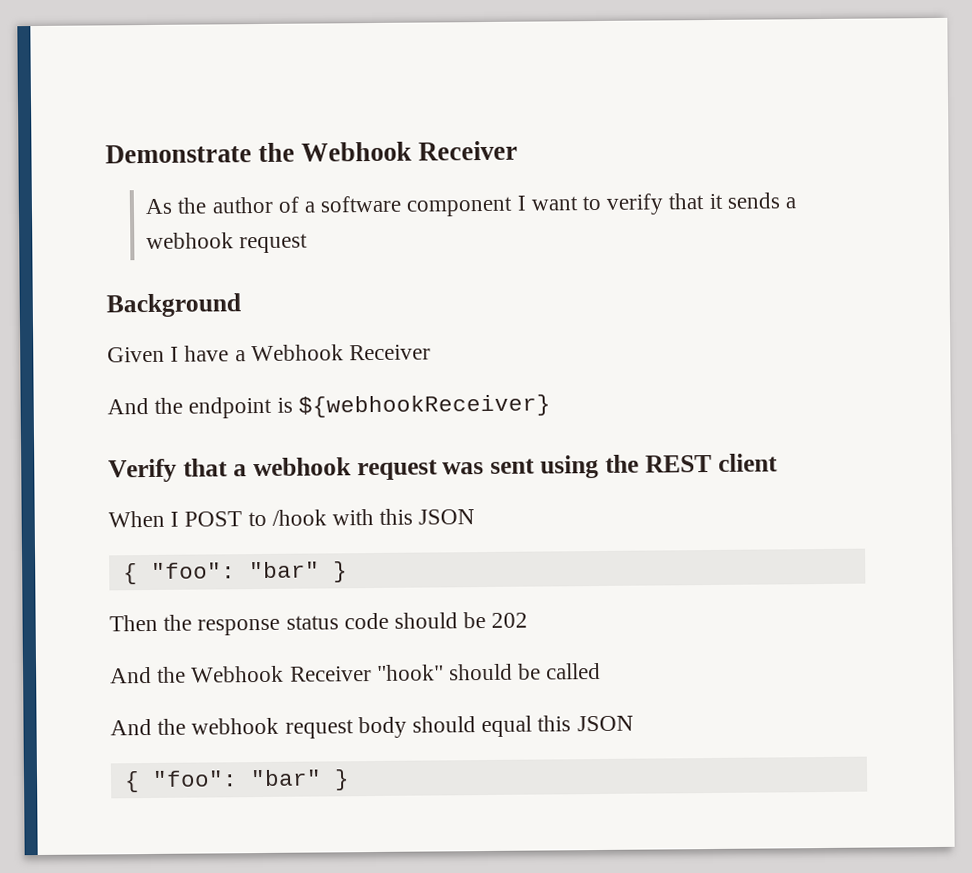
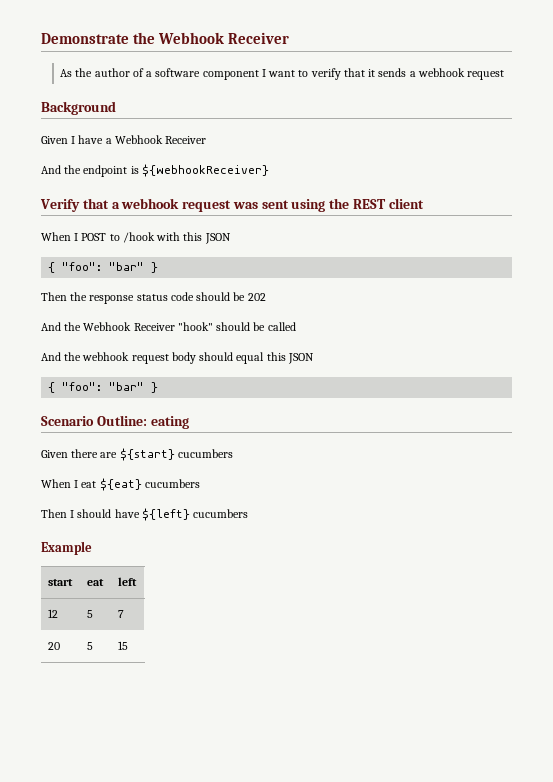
+ Scenario Outline: eating
+ Given there are ${start} cucumbers
+ When I eat ${eat} cucumbers
+ Then I should have ${left} cucumbers
+ Example
+ start | eat | left
+ 12 | 5 | 7
+ 20 | 5 | 15

